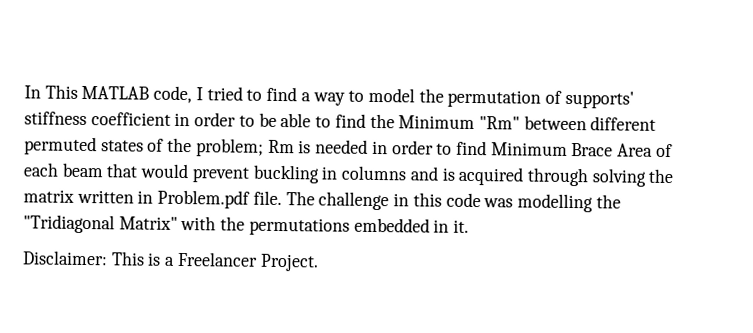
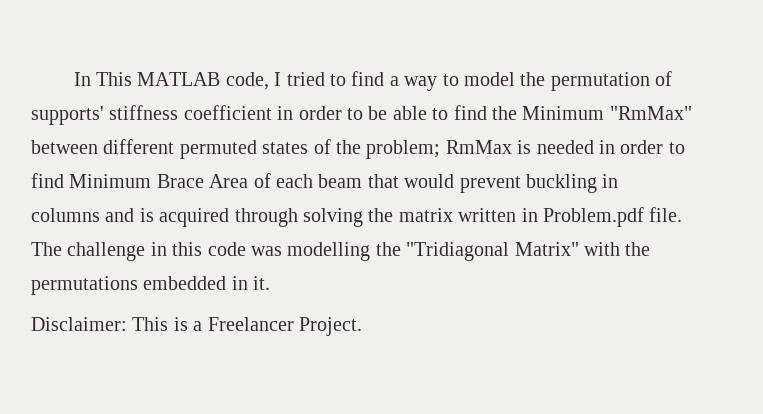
- In This MATLAB code, I tried to find a way to model the permutation of supports' stiffness coefficient in order to be able to find the Minimum "Rm" between different permuted states of the problem;
+ In This MATLAB code, I tried to find a way to model the permutation of supports' stiffness coefficient in order to be able to find the Minimum "RmMax" between different permuted states of the problem;
- Rm is needed in order to find Minimum Brace Area of each beam that would prevent buckling in columns and is acquired through solving the matrix written in Problem.pdf file.
+ RmMax is needed in order to find Minimum Brace Area of each beam that would prevent buckling in columns and is acquired through solving the matrix written in Problem.pdf file.

